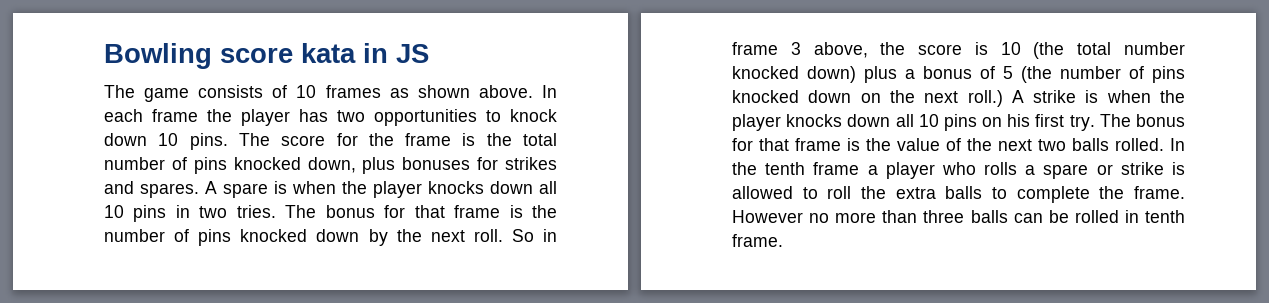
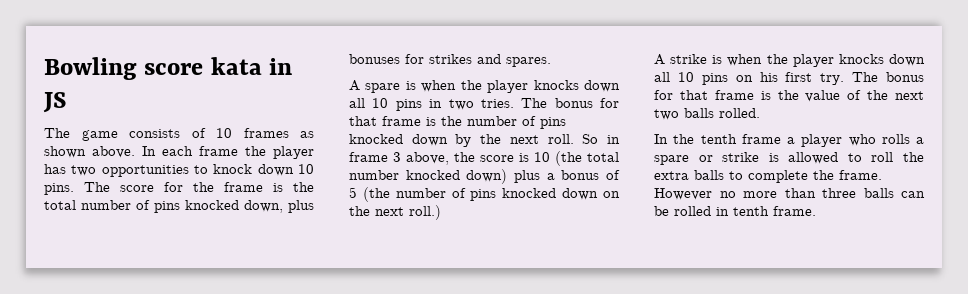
- The score for the frame is the total number of pins knocked down, plus bonuses for strikes and spares. A spare is when the player knocks down all 10 pins in two tries.
+ The score for the frame is the total number of pins knocked down, plus bonuses for strikes and spares.
+ A spare is when the player knocks down all 10 pins in two tries.
- So in frame 3 above, the score is 10 (the total number knocked down) plus a bonus of 5 (the number of pins knocked down on the next roll.) A strike is when the player knocks down all 10 pins on his first try.
+ So in frame 3 above, the score is 10 (the total number knocked down) plus a bonus of 5 (the number of pins knocked down on the next roll.)
+ A strike is when the player knocks down all 10 pins on his first try.
- The bonus for that frame is the value of the next two balls rolled. In the tenth frame a player who rolls a spare or strike is allowed to roll the extra balls to complete the frame.
+ The bonus for that frame is the value of the next two balls rolled.
+ In the tenth frame a player who rolls a spare or strike is allowed to roll the extra balls to complete the frame.

